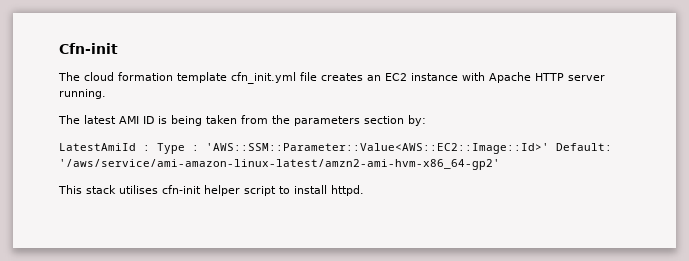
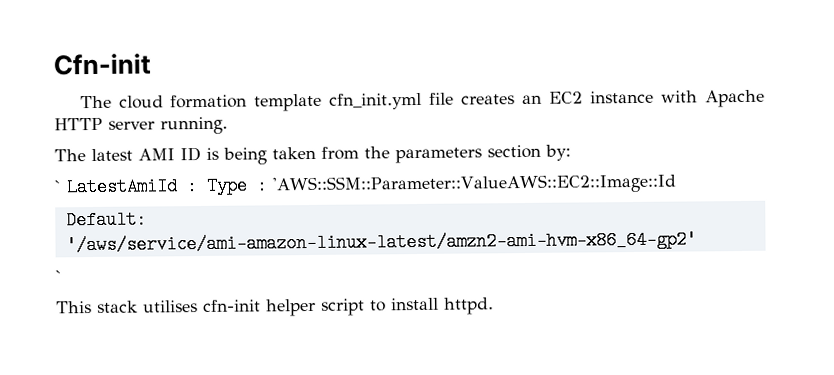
- LatestAmiId : Type : 'AWS::SSM::Parameter::Value<AWS::EC2::Image::Id>' Default: '/aws/service/ami-amazon-linux-latest/amzn2-ami-hvm-x86_64-gp2'
+ ` LatestAmiId : Type : 'AWS::SSM::Parameter::ValueAWS::EC2::Image::Id
+ Default: '/aws/service/ami-amazon-linux-latest/amzn2-ami-hvm-x86_64-gp2'
+ `

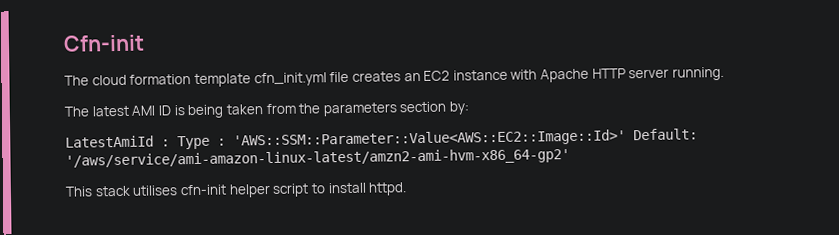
- ` LatestAmiId : Type : 'AWS::SSM::Parameter::ValueAWS::EC2::Image::Id
- Default: '/aws/service/ami-amazon-linux-latest/amzn2-ami-hvm-x86_64-gp2'
- `
+ LatestAmiId : Type : 'AWS::SSM::Parameter::Value<AWS::EC2::Image::Id>' Default: '/aws/service/ami-amazon-linux-latest/amzn2-ami-hvm-x86_64-gp2'

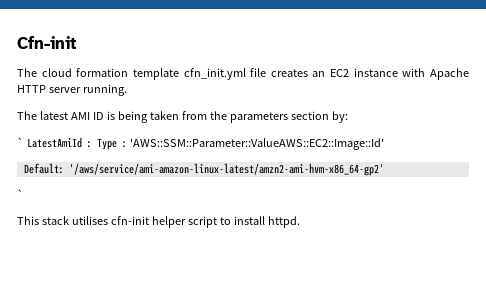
- LatestAmiId : Type : 'AWS::SSM::Parameter::Value<AWS::EC2::Image::Id>' Default: '/aws/service/ami-amazon-linux-latest/amzn2-ami-hvm-x86_64-gp2'
+ ` LatestAmiId : Type : 'AWS::SSM::Parameter::ValueAWS::EC2::Image::Id'
+ Default: '/aws/service/ami-amazon-linux-latest/amzn2-ami-hvm-x86_64-gp2'
+ `

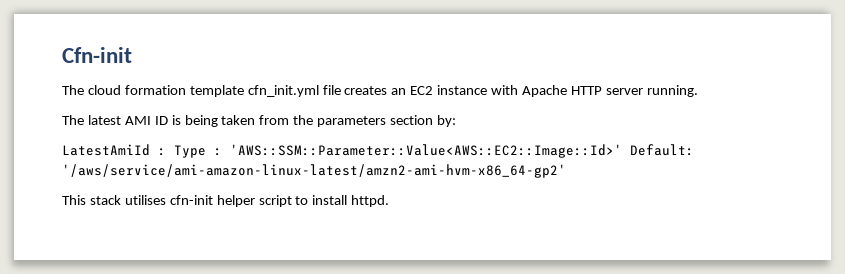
- ` LatestAmiId : Type : 'AWS::SSM::Parameter::ValueAWS::EC2::Image::Id'
- Default: '/aws/service/ami-amazon-linux-latest/amzn2-ami-hvm-x86_64-gp2'
- `
+ LatestAmiId : Type : 'AWS::SSM::Parameter::Value<AWS::EC2::Image::Id>' Default: '/aws/service/ami-amazon-linux-latest/amzn2-ami-hvm-x86_64-gp2'

